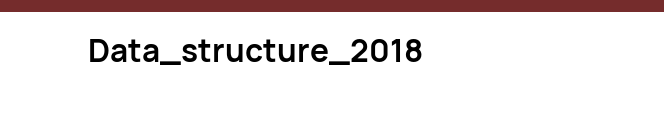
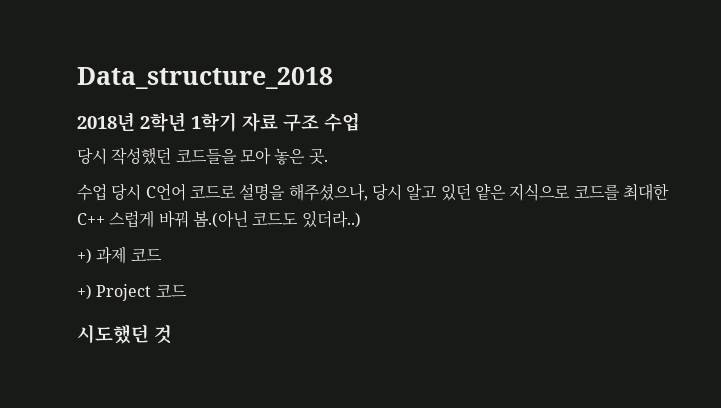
+ 2018년 2학년 1학기 자료 구조 수업
+ 당시 작성했던 코드들을 모아 놓은 곳.
+ 수업 당시 C언어 코드로 설명을 해주셨으나, 당시 알고 있던 얕은 지식으로 코드를 최대한 C++ 스럽게 바꿔 봄.(아닌 코드도 있더라..)
+ +) 과제 코드
+ +) Project 코드
+ 시도했던 것

